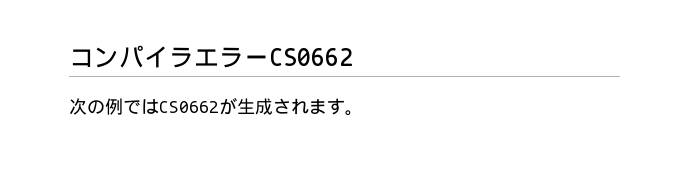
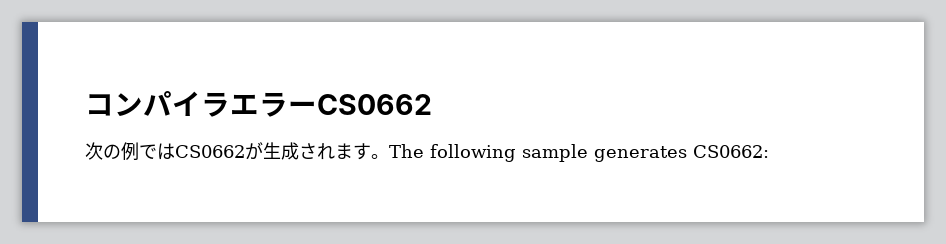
+ The following sample generates CS0662:

